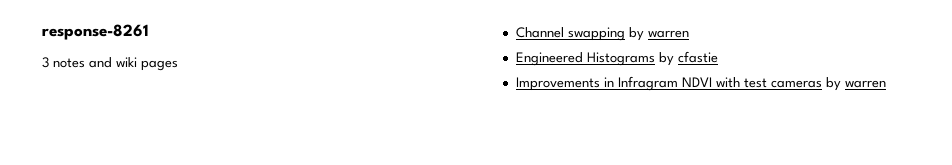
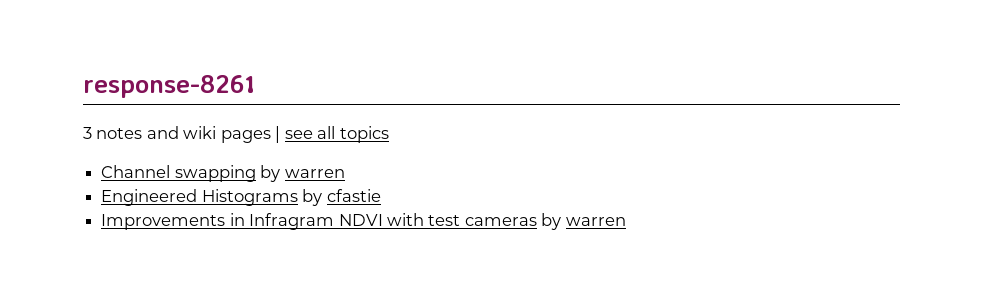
- 3 notes and wiki pages
+ 3 notes and wiki pages | see all topics

